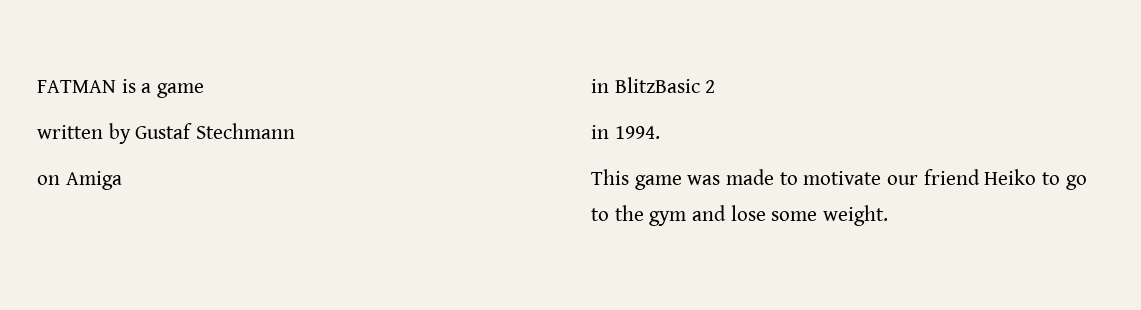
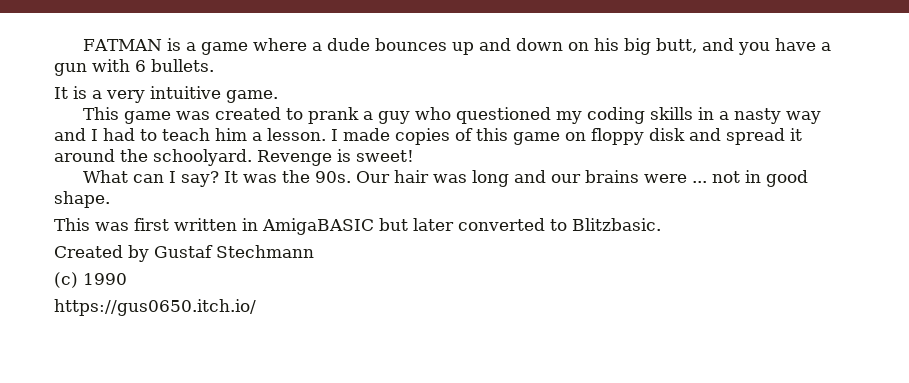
- FATMAN is a game
- written by Gustaf Stechmann
- on Amiga
- in BlitzBasic 2
- in 1994.
- This game was made to motivate our friend Heiko to go to the gym and lose some weight.
+ FATMAN is a game where a dude bounces up and down on his big butt, and you have a gun with 6 bullets.
+ It is a very intuitive game.
+ This game was created to prank a guy who questioned my coding skills in a nasty way and I had to teach him a lesson. I made copies of this game on floppy disk and spread it around the schoolyard. Revenge is sweet!
+ What can I say? It was the 90s. Our hair was long and our brains were ... not in good shape.
+ This was first written in AmigaBASIC but later converted to Blitzbasic.
+ Created by Gustaf Stechmann
+ (c) 1990
+ https://gus0650.itch.io/

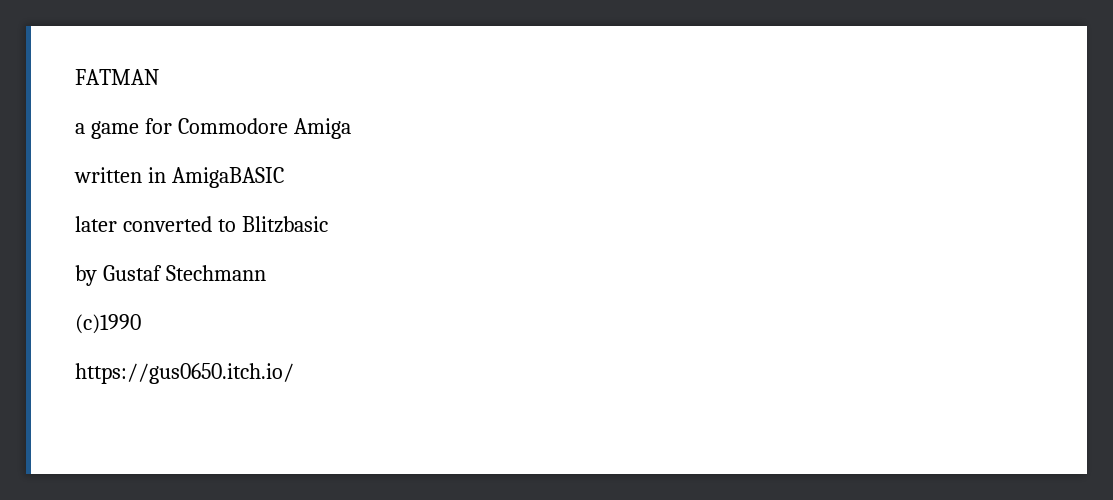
- FATMAN is a game where a dude bounces up and down on his big butt, and you have a gun with 6 bullets.
- It is a very intuitive game.
- This game was created to prank a guy who questioned my coding skills in a nasty way and I had to teach him a lesson. I made copies of this game on floppy disk and spread it around the schoolyard. Revenge is sweet!
- What can I say? It was the 90s. Our hair was long and our brains were ... not in good shape.
- This was first written in AmigaBASIC but later converted to Blitzbasic.
- Created by Gustaf Stechmann
+ FATMAN
+ a game for Commodore Amiga
+ written in AmigaBASIC
+ later converted to Blitzbasic
+ by Gustaf Stechmann
- (c) 1990
+ (c)1990

